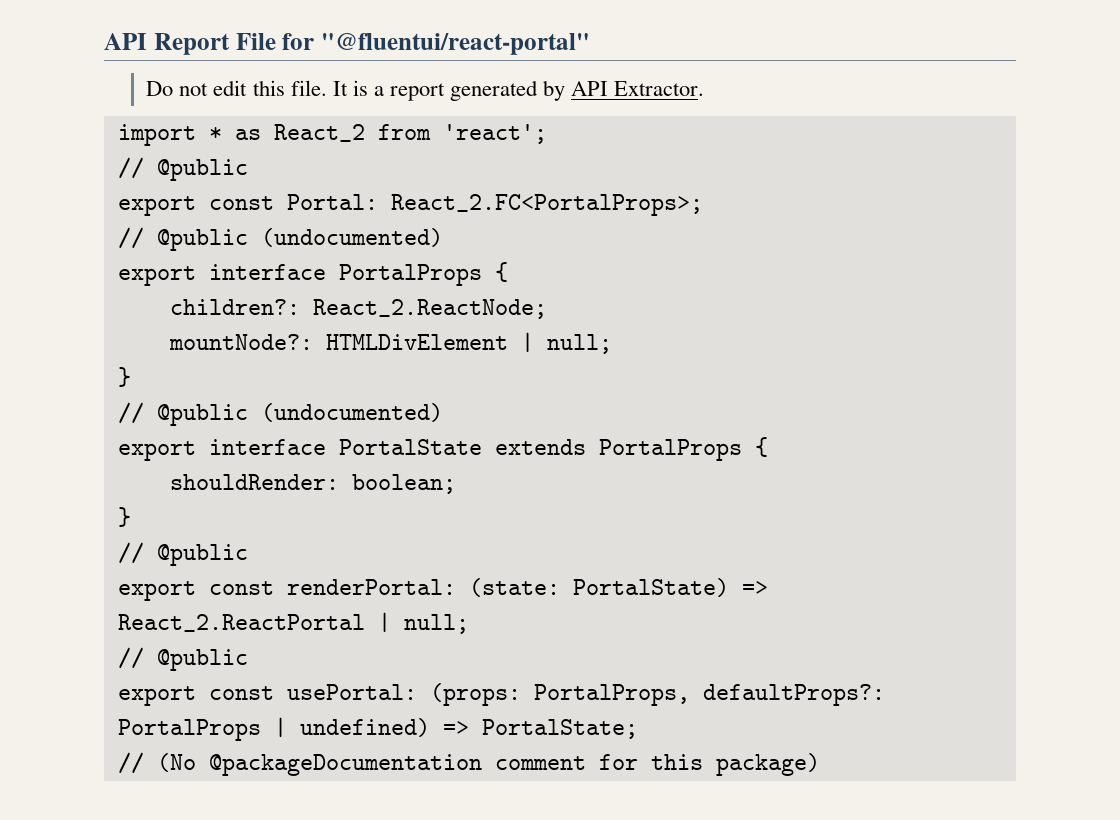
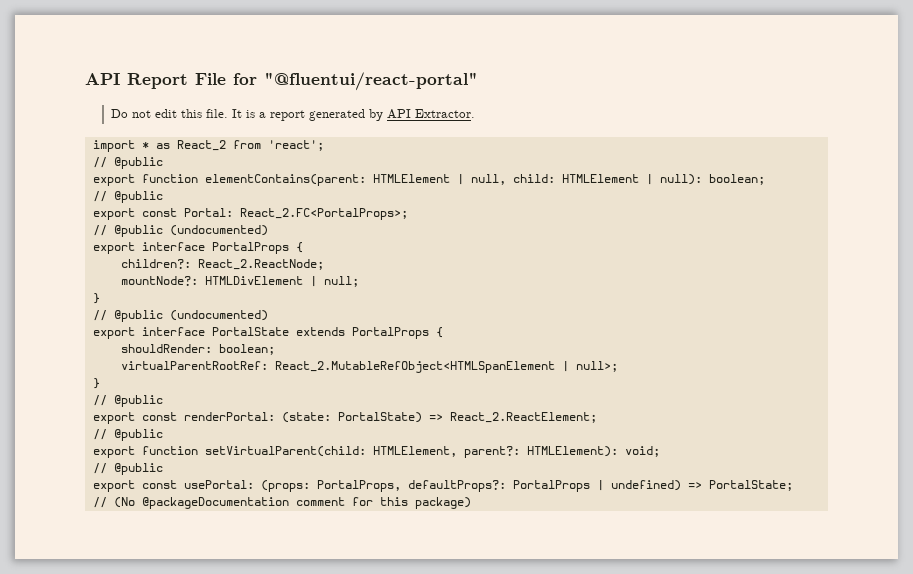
+ export function elementContains(parent: HTMLElement | null, child: HTMLElement | null): boolean;
+ // @public
+ virtualParentRootRef: React_2.MutableRefObject<HTMLSpanElement | null>;
- export const renderPortal: (state: PortalState) => React_2.ReactPortal | null;
+ export const renderPortal: (state: PortalState) => React_2.ReactElement;
+ // @public
+ export function setVirtualParent(child: HTMLElement, parent?: HTMLElement): void;

